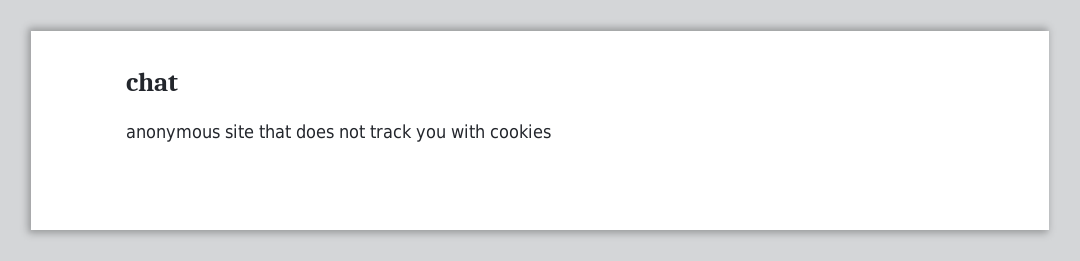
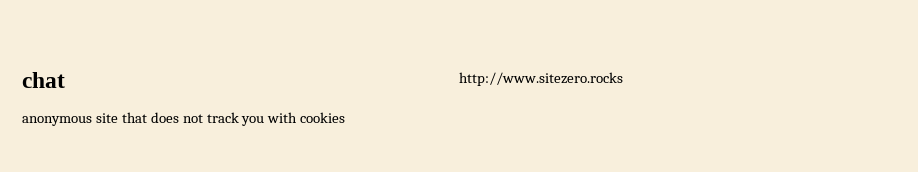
- anonymous site that does not track you with cookies
+ anonymous site that does not track you with cookies http://www.sitezero.rocks

